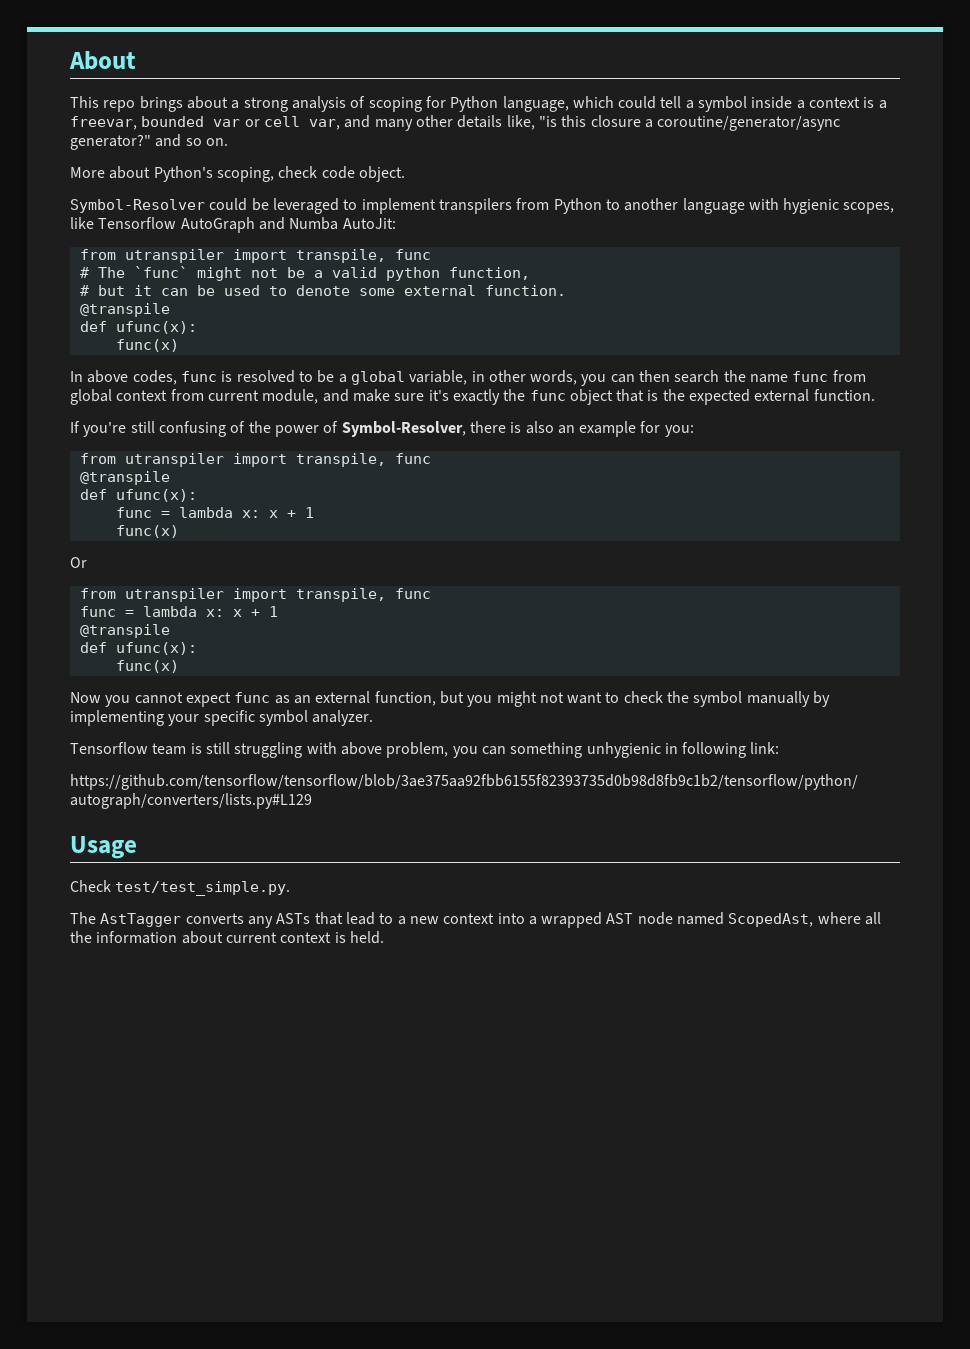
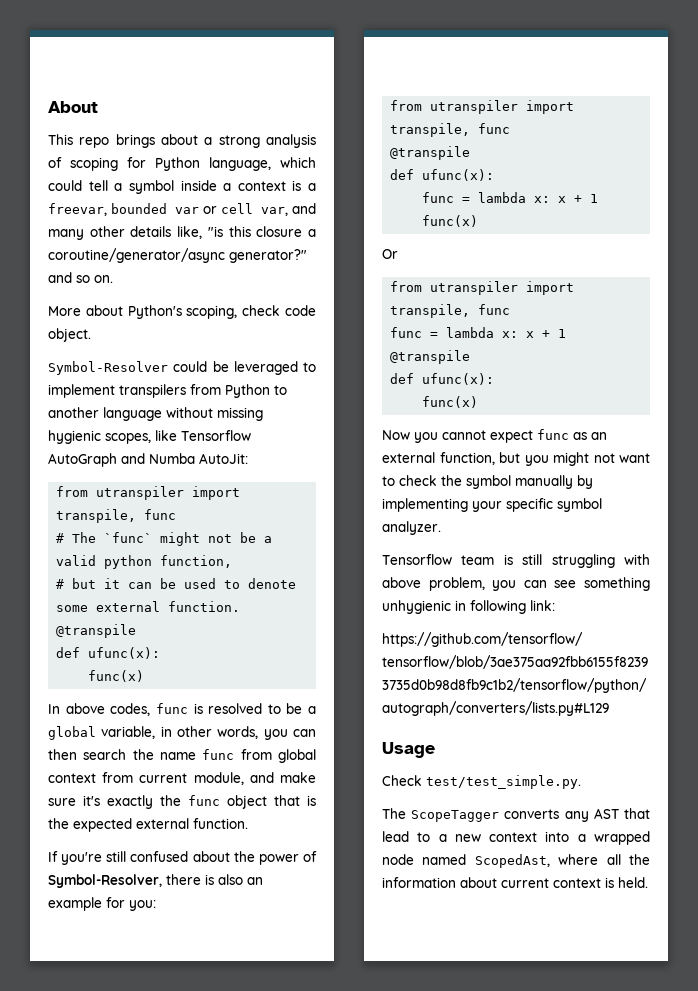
- Symbol-Resolver could be leveraged to implement transpilers from Python to another language with hygienic scopes, like Tensorflow AutoGraph and Numba AutoJit:
+ Symbol-Resolver could be leveraged to implement transpilers from Python to another language without missing hygienic scopes, like Tensorflow AutoGraph and Numba AutoJit:
- If you're still confusing of the power of Symbol-Resolver, there is also an example for you:
+ If you're still confused about the power of Symbol-Resolver, there is also an example for you:
- Tensorflow team is still struggling with above problem, you can something unhygienic in following link:
+ Tensorflow team is still struggling with above problem, you can see something unhygienic in following link:
- The AstTagger converts any ASTs that lead to a new context into a wrapped AST node named ScopedAst, where all the information about current context is held.
+ The ScopeTagger converts any AST that lead to a new context into a wrapped node named ScopedAst, where all the information about current context is held.

